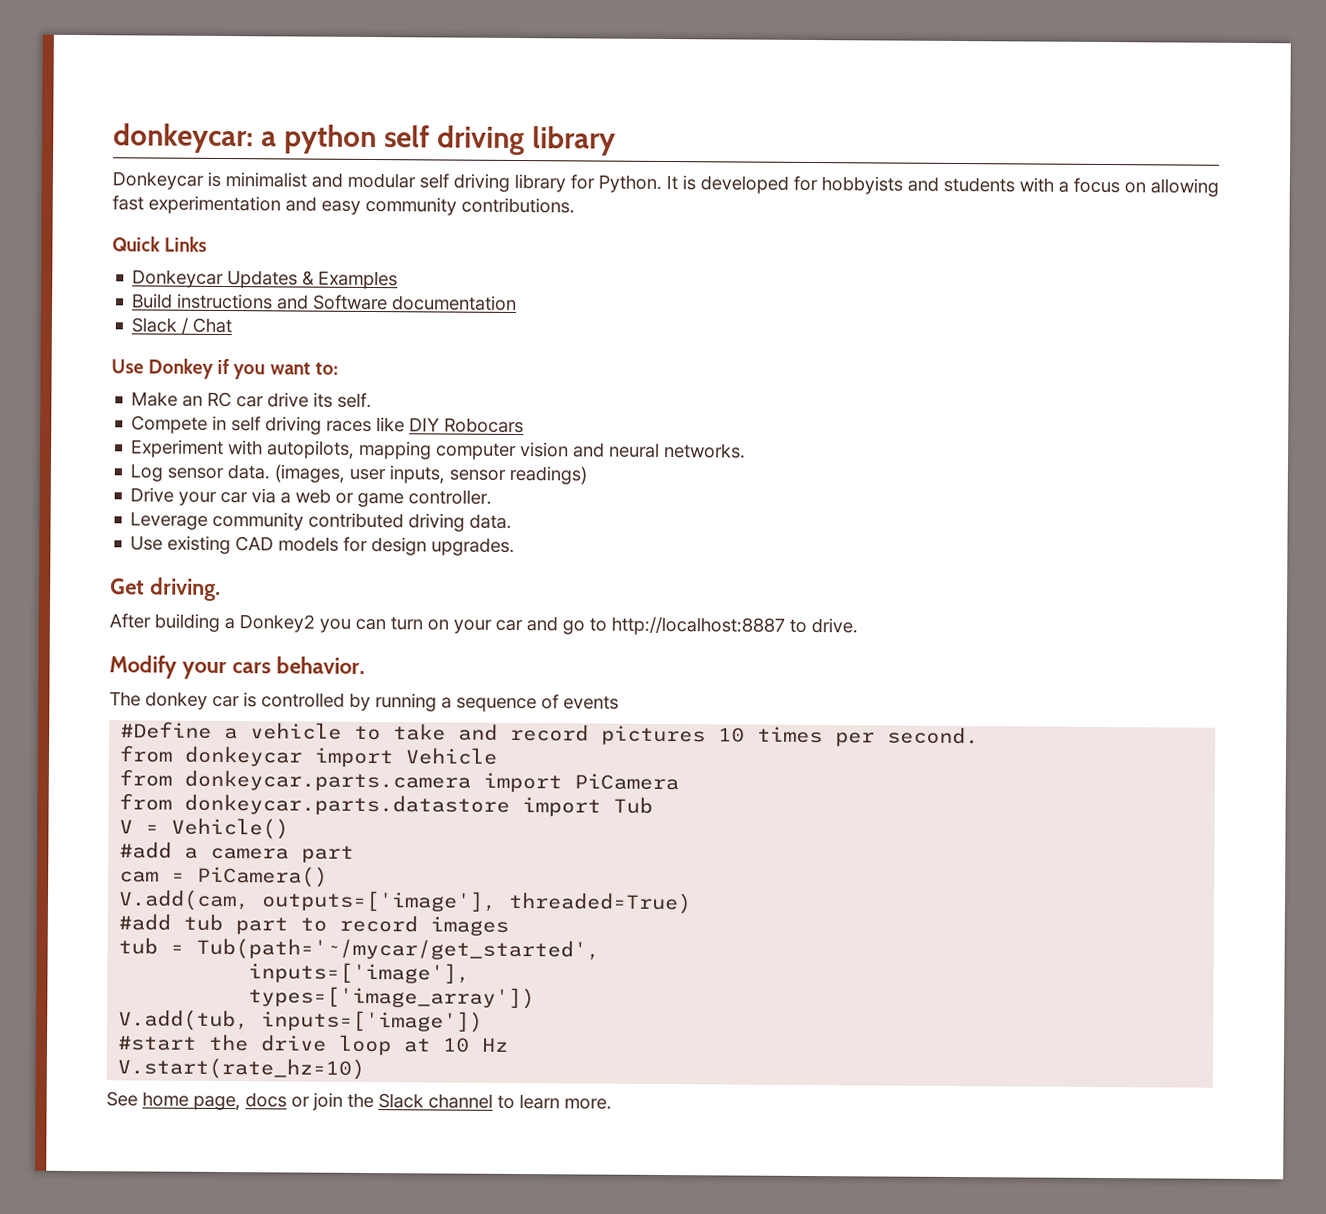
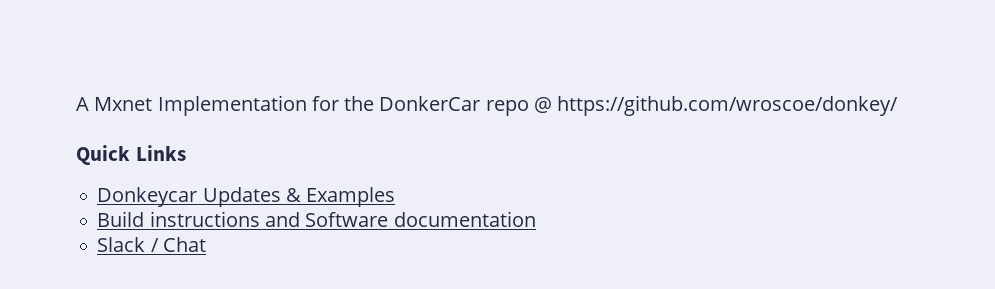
- donkeycar: a python self driving library
- Donkeycar is minimalist and modular self driving library for Python. It is developed for hobbyists and students with a focus on allowing fast experimentation and easy community contributions.
+ A Mxnet Implementation for the DonkerCar repo @ https://github.com/wroscoe/donkey/
- Use Donkey if you want to:
- Make an RC car drive its self.
- Compete in self driving races like DIY Robocars
- Experiment with autopilots, mapping computer vision and neural networks.
- Log sensor data. (images, user inputs, sensor readings)
- Drive your car via a web or game controller.
- Leverage community contributed driving data.
- Use existing CAD models for design upgrades.
- Get driving.
- After building a Donkey2 you can turn on your car and go to http://localhost:8887 to drive.
- Modify your cars behavior.
- The donkey car is controlled by running a sequence of events
- #Define a vehicle to take and record pictures 10 times per second.
- from donkeycar import Vehicle
- from donkeycar.parts.camera import PiCamera
- from donkeycar.parts.datastore import Tub
- V = Vehicle()
- #add a camera part
- cam = PiCamera()
- V.add(cam, outputs=['image'], threaded=True)
- #add tub part to record images
- tub = Tub(path='~/mycar/get_started',
- inputs=['image'],
- types=['image_array'])
- V.add(tub, inputs=['image'])
- #start the drive loop at 10 Hz
- V.start(rate_hz=10)
- See home page, docs or join the Slack channel to learn more.

